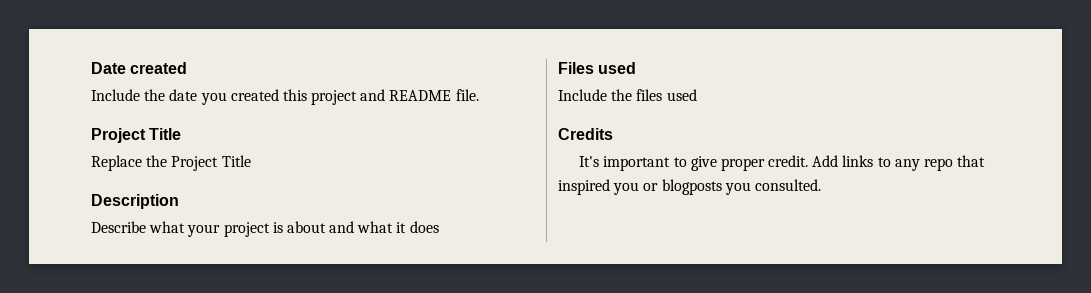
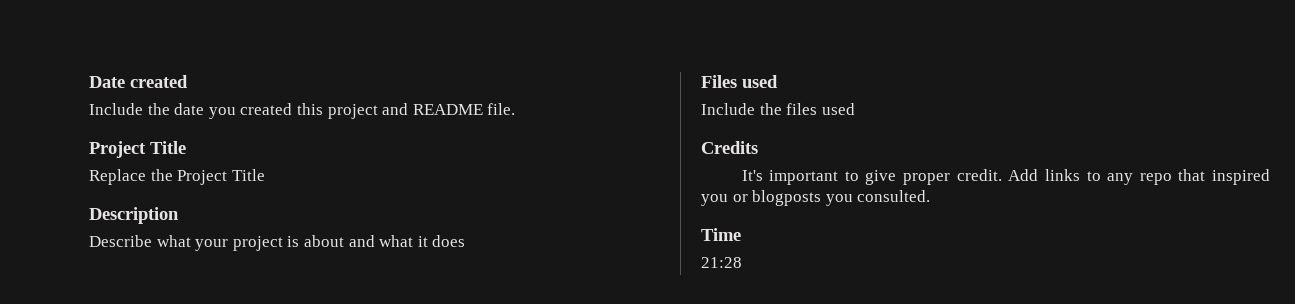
+ Time
+ 21:28

